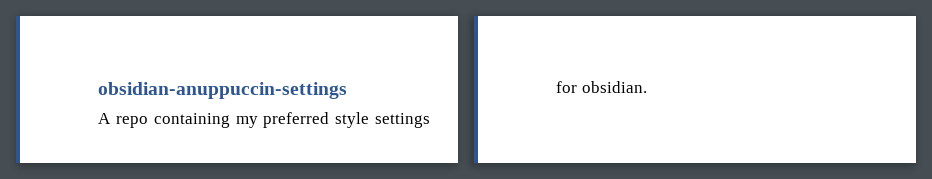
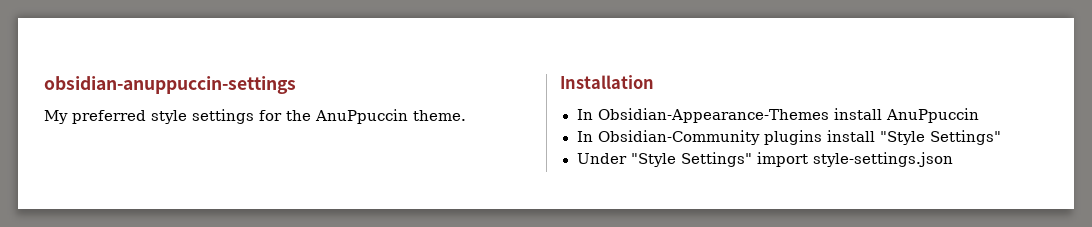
- A repo containing my preferred style settings for obsidian.
+ My preferred style settings for the AnuPpuccin theme.
+ Installation
+ In Obsidian-Appearance-Themes install AnuPpuccin
+ In Obsidian-Community plugins install "Style Settings"
+ Under "Style Settings" import style-settings.json

